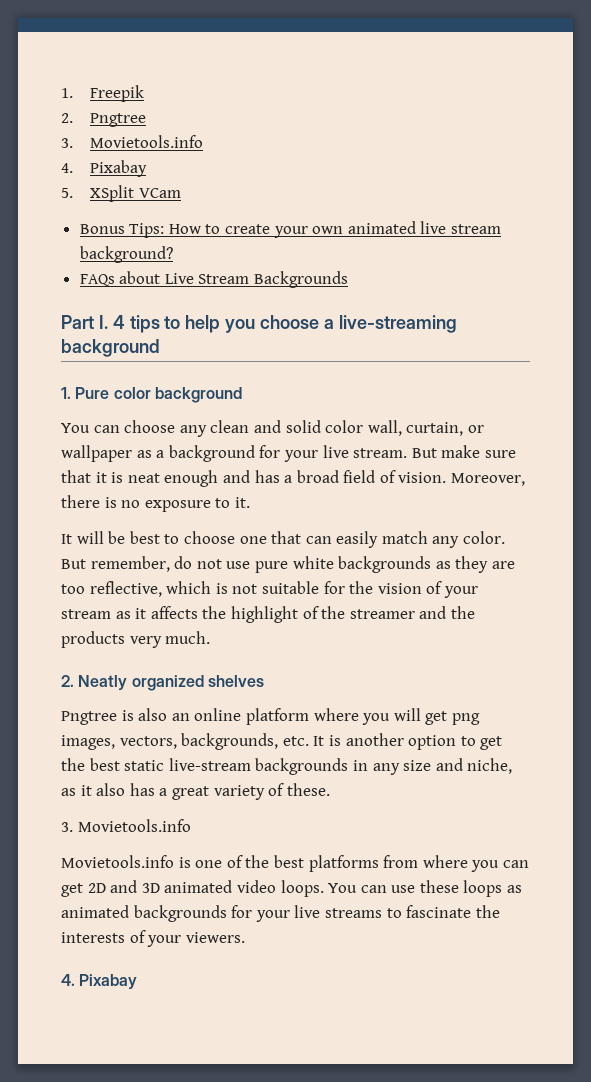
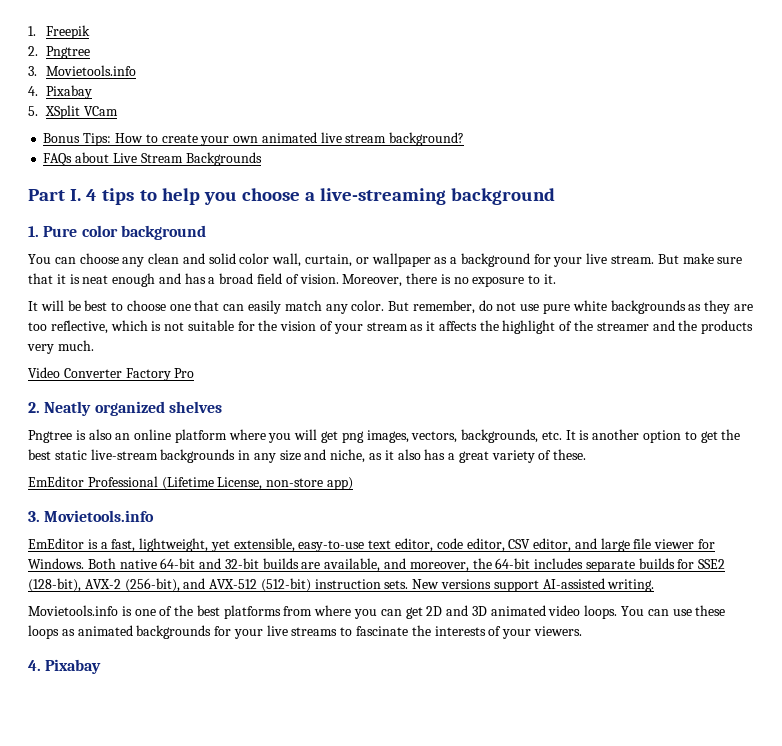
+ Video Converter Factory Pro
  Pngtree is also an online platform where you will get png images, vectors, backgrounds, etc. It is another option to get the best static live-stream backgrounds in any size and niche, as it also has a great variety of these.
+ EmEditor Professional (Lifetime License, non-store app)
  3. Movietools.info
+ EmEditor is a fast, lightweight, yet extensible, easy-to-use text editor, code editor, CSV editor, and large file viewer for Windows. Both native 64-bit and 32-bit builds are available, and moreover, the 64-bit includes separate builds for SSE2 (128-bit), AVX-2 (256-bit), and AVX-512 (512-bit) instruction sets. New versions support AI-assisted writing.

